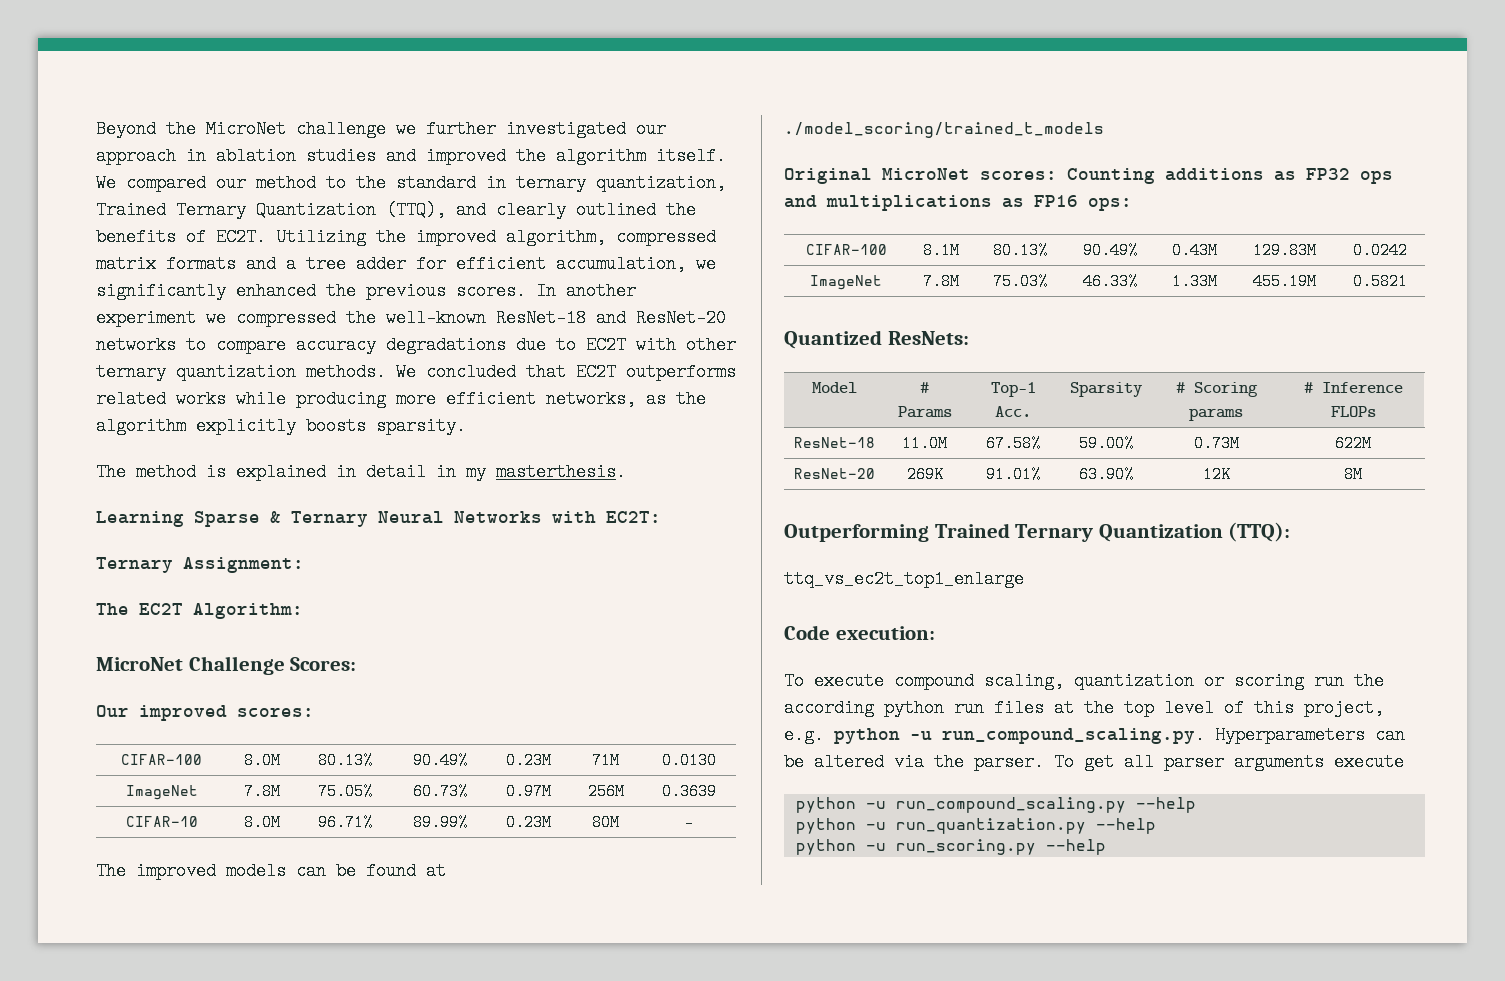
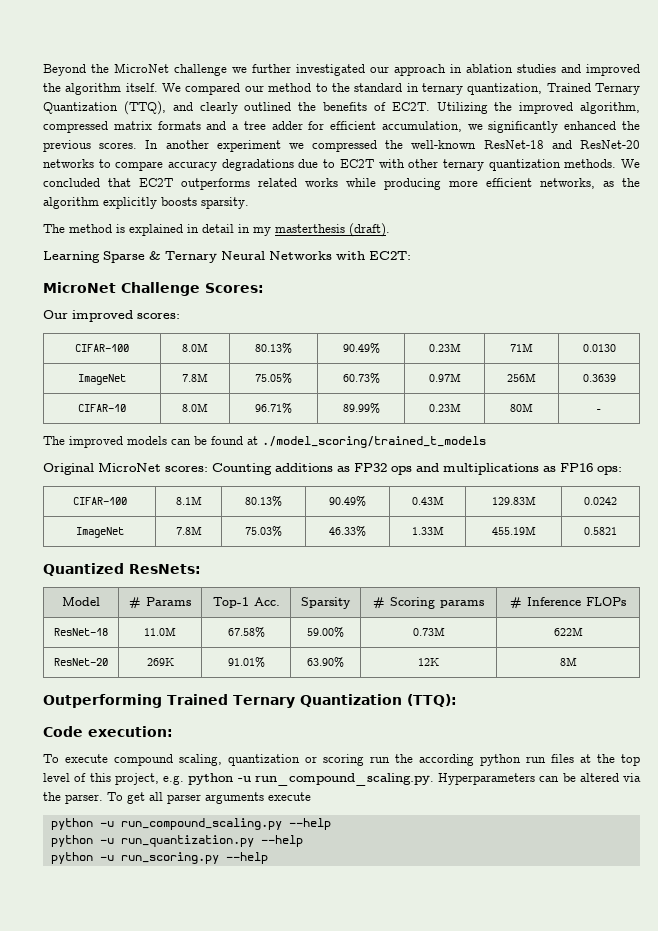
- The method is explained in detail in my masterthesis.
+ The method is explained in detail in my masterthesis (draft).
- Ternary Assignment:
- The EC2T Algorithm:
- ttq_vs_ec2t_top1_enlarge

